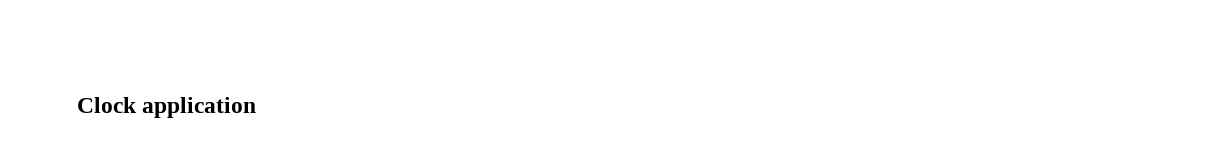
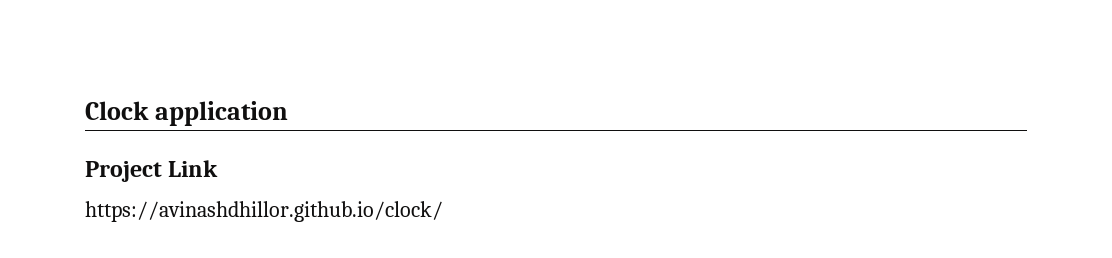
+ Project Link
+ https://avinashdhillor.github.io/clock/

